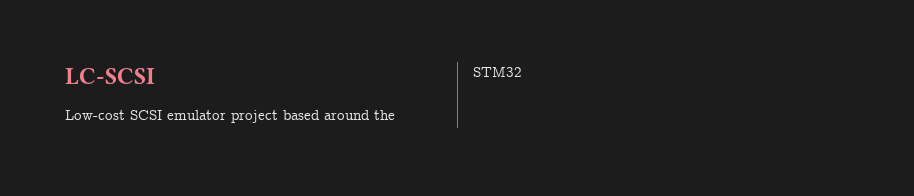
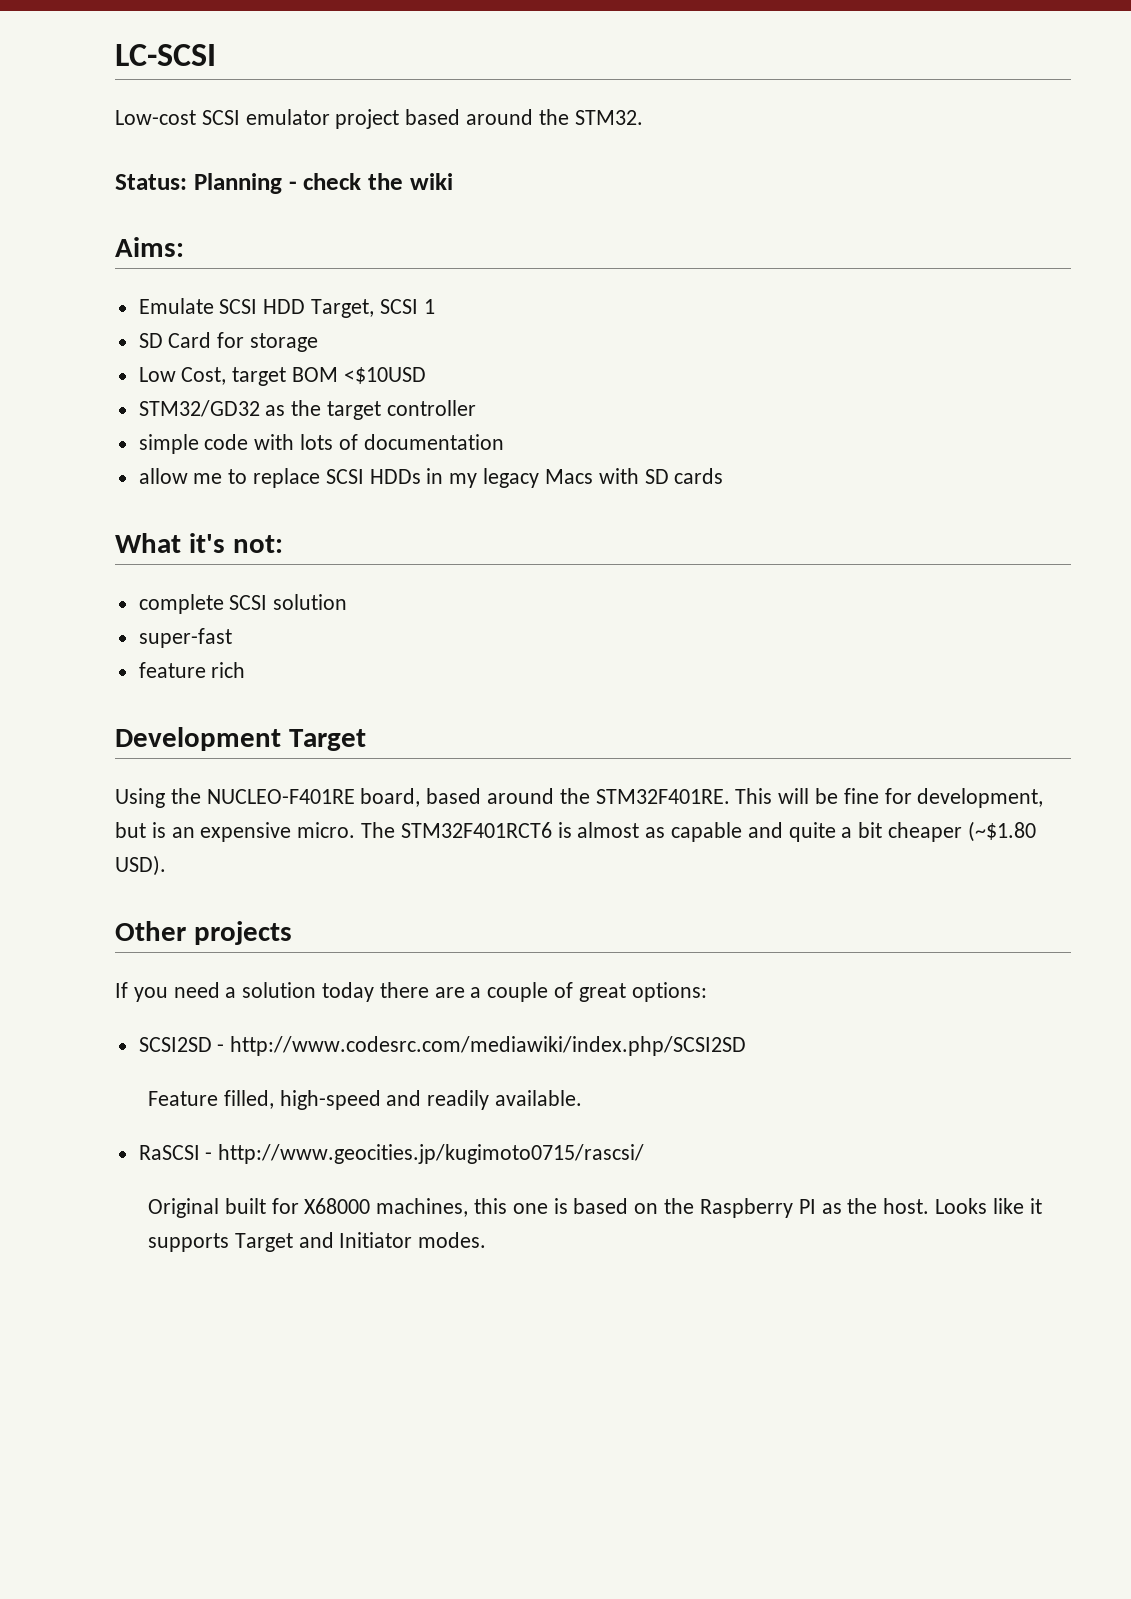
- Low-cost SCSI emulator project based around the STM32
+ Low-cost SCSI emulator project based around the STM32.
+ Status: Planning - check the wiki
+ Aims:
+ Emulate SCSI HDD Target, SCSI 1
+ SD Card for storage
+ Low Cost, target BOM <$10USD
+ STM32/GD32 as the target controller
+ simple code with lots of documentation
+ allow me to replace SCSI HDDs in my legacy Macs with SD cards
+ What it's not:
+ complete SCSI solution
+ super-fast
+ feature rich
+ Development Target
+ Using the NUCLEO-F401RE board, based around the STM32F401RE. This will be fine for development, but is an expensive micro. The STM32F401RCT6 is almost as capable and quite a bit cheaper (~$1.80 USD).
+ Other projects
+ If you need a solution today there are a couple of great options:
+ SCSI2SD - http://www.codesrc.com/mediawiki/index.php/SCSI2SD
+ Feature filled, high-speed and readily available.
+ RaSCSI - http://www.geocities.jp/kugimoto0715/rascsi/
+ Original built for X68000 machines, this one is based on the Raspberry PI as the host. Looks like it supports Target and Initiator modes.

